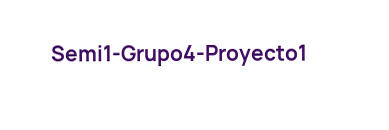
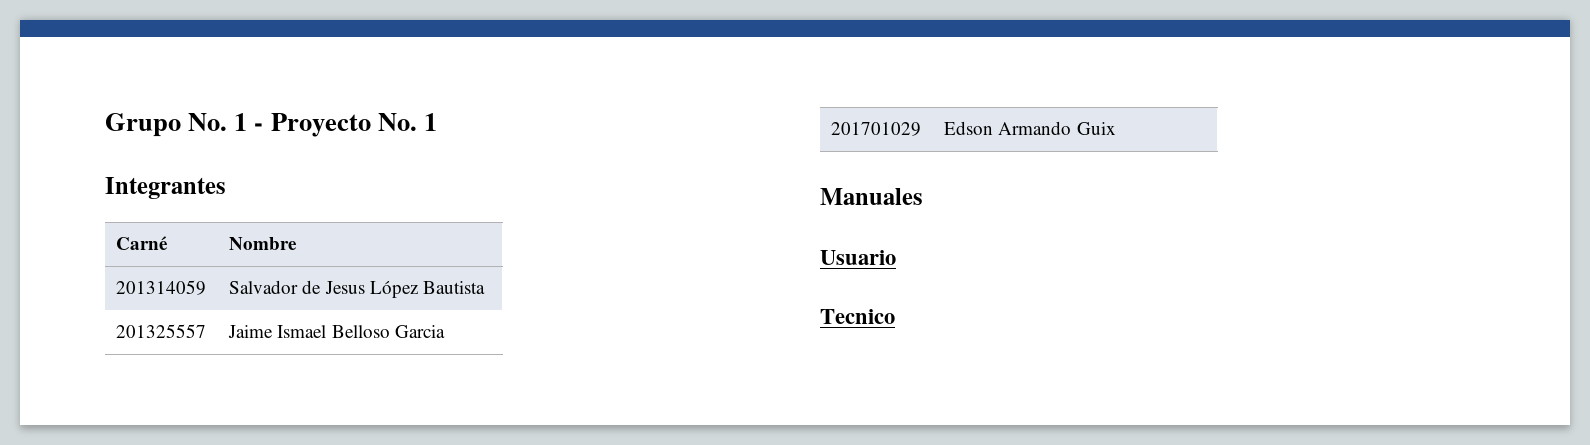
- Semi1-Grupo4-Proyecto1
+ Grupo No. 1 - Proyecto No. 1
+ Integrantes
+ Carné | Nombre
+ 201314059 | Salvador de Jesus López Bautista
+ 201325557 | Jaime Ismael Belloso Garcia
+ 201701029 | Edson Armando Guix
+ Manuales
+ Usuario
+ Tecnico

